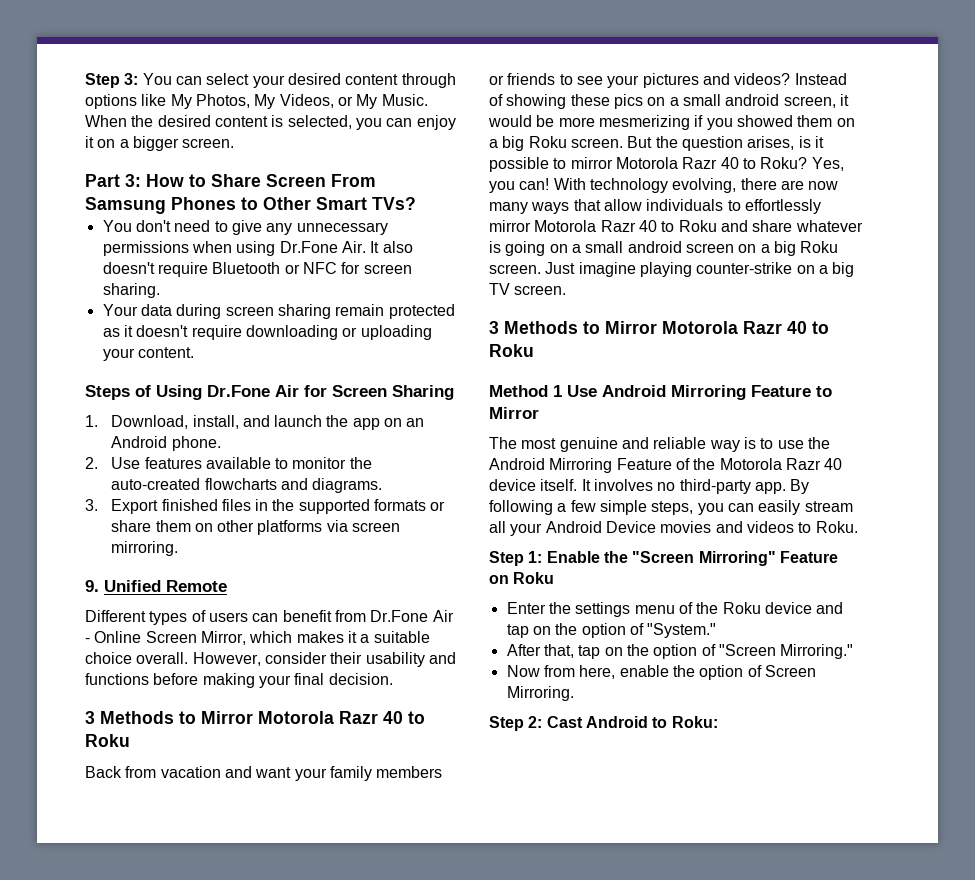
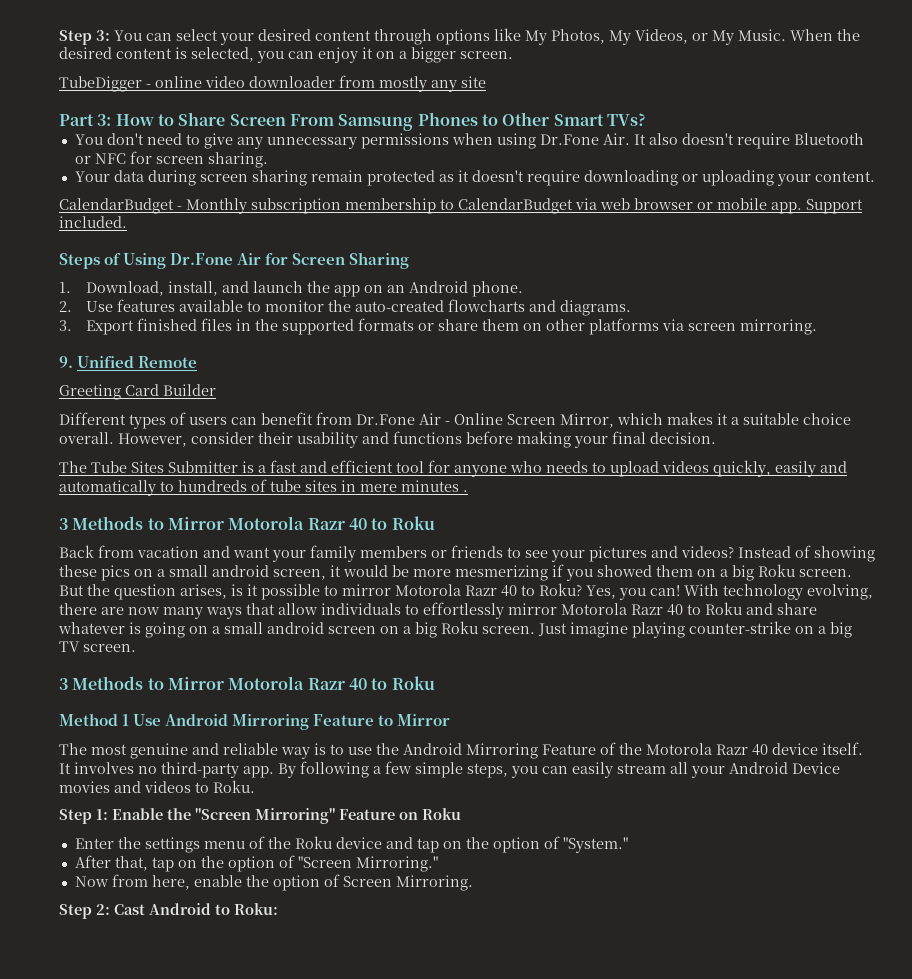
+ TubeDigger - online video downloader from mostly any site
+ CalendarBudget - Monthly subscription membership to CalendarBudget via web browser or mobile app. Support included.
+ Greeting Card Builder
+ The Tube Sites Submitter is a fast and efficient tool for anyone who needs to upload videos quickly, easily and automatically to hundreds of tube sites in mere minutes .

